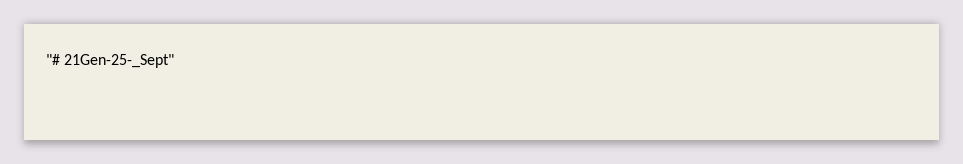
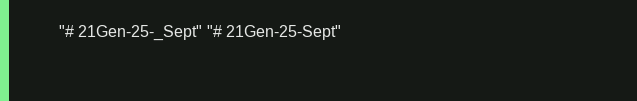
- "# 21Gen-25-_Sept"
+ "# 21Gen-25-_Sept" "# 21Gen-25-Sept"

